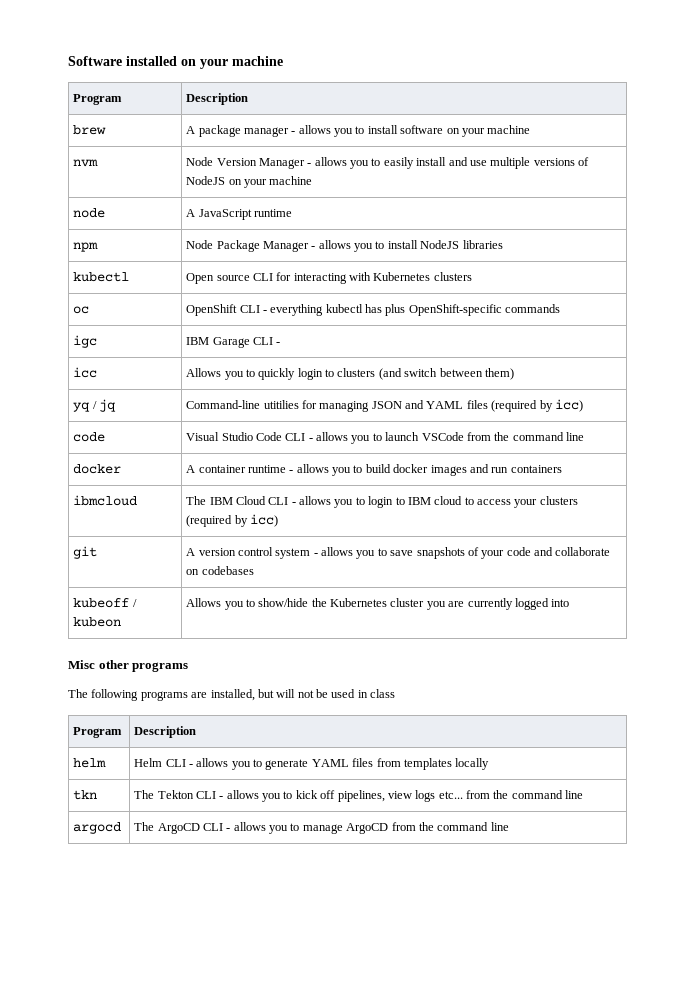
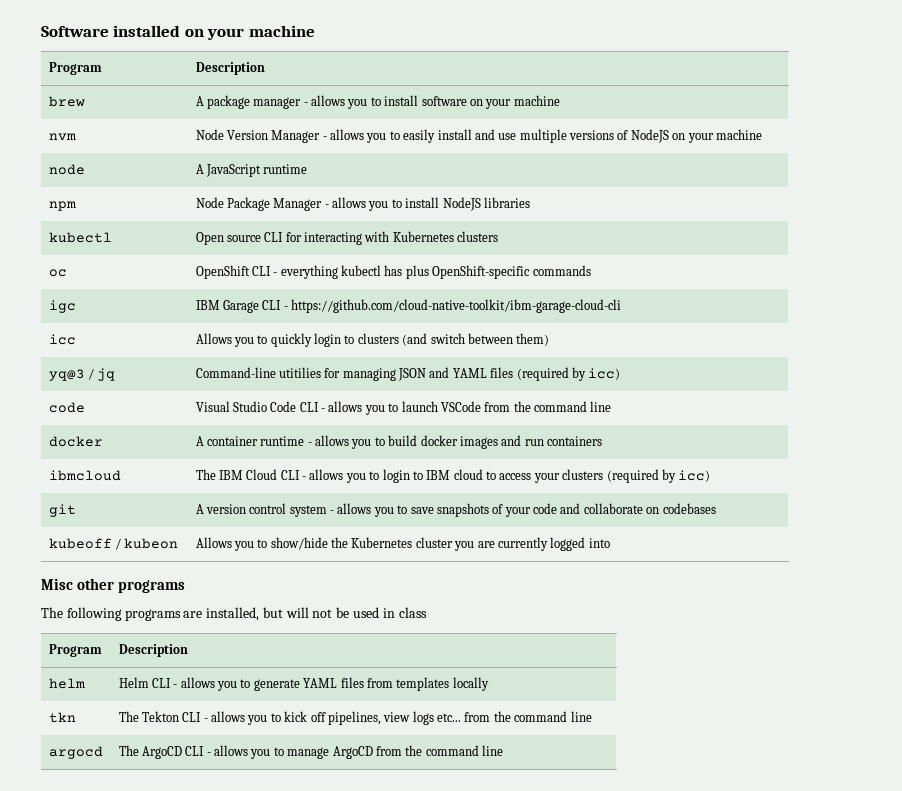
- igc | IBM Garage CLI -
+ igc | IBM Garage CLI - https://github.com/cloud-native-toolkit/ibm-garage-cloud-cli
- yq / jq | Command-line utitilies for managing JSON and YAML files (required by icc)
+ yq@3 / jq | Command-line utitilies for managing JSON and YAML files (required by icc)

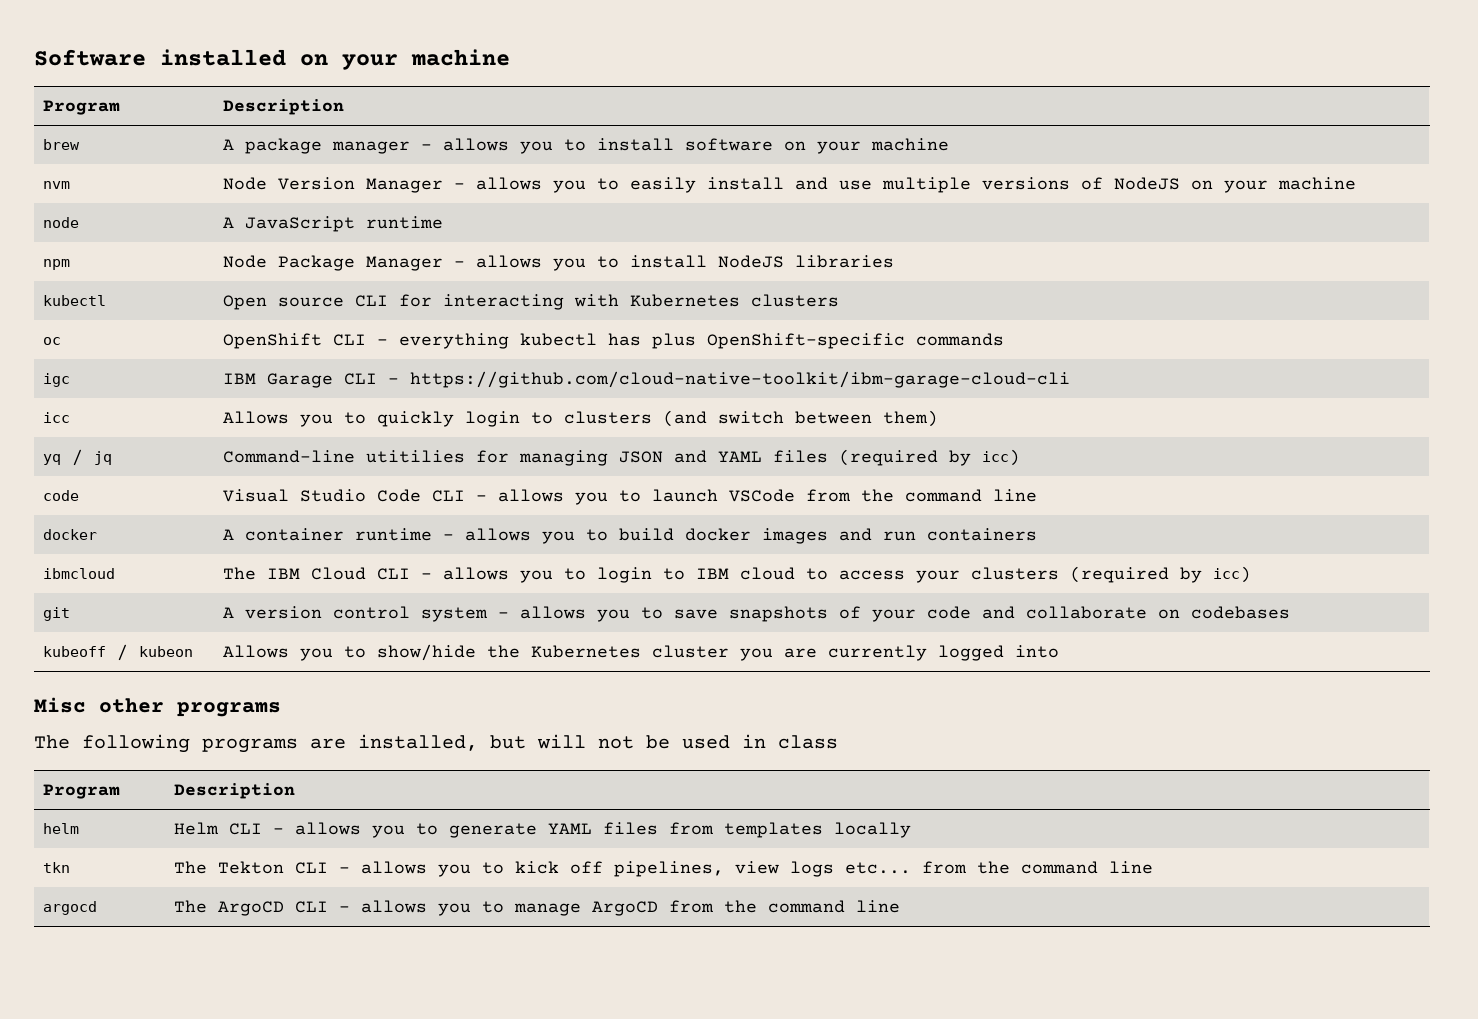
- yq@3 / jq | Command-line utitilies for managing JSON and YAML files (required by icc)
+ yq / jq | Command-line utitilies for managing JSON and YAML files (required by icc)

